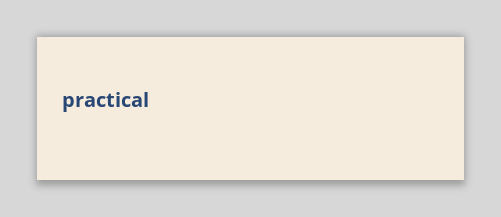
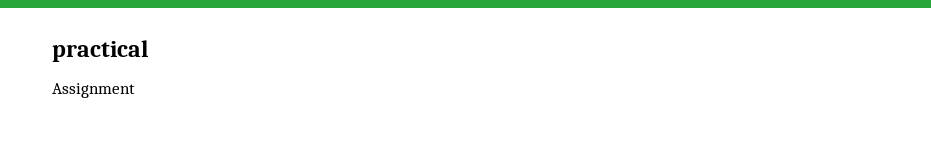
+ Assignment

